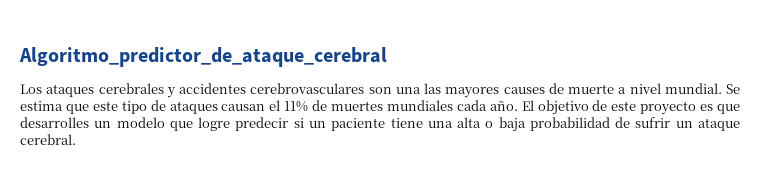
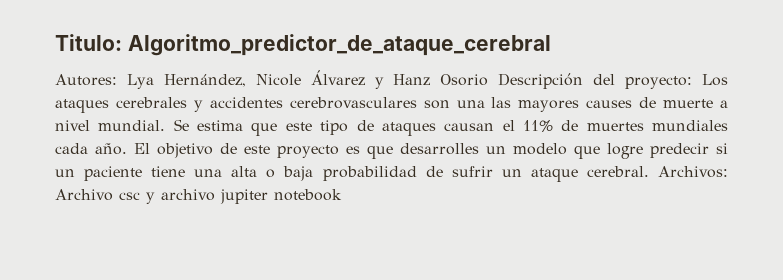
- Algoritmo_predictor_de_ataque_cerebral
+ Titulo: Algoritmo_predictor_de_ataque_cerebral
- Los ataques cerebrales y accidentes cerebrovasculares son una las mayores causes de muerte a nivel mundial.
+ Autores: Lya Hernández, Nicole Álvarez y Hanz Osorio Descripción del proyecto: Los ataques cerebrales y accidentes cerebrovasculares son una las mayores causes de muerte a nivel mundial.
+ Archivos: Archivo csc y archivo jupiter notebook

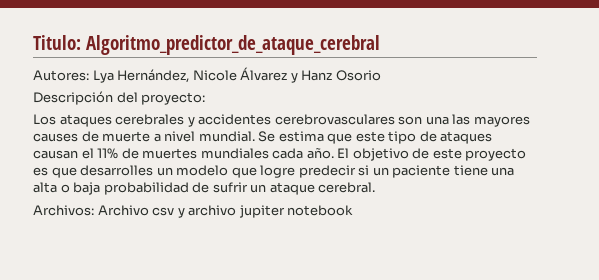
- Autores: Lya Hernández, Nicole Álvarez y Hanz Osorio Descripción del proyecto: Los ataques cerebrales y accidentes cerebrovasculares son una las mayores causes de muerte a nivel mundial.
+ Autores: Lya Hernández, Nicole Álvarez y Hanz Osorio
+ Descripción del proyecto:
+ Los ataques cerebrales y accidentes cerebrovasculares son una las mayores causes de muerte a nivel mundial.
- El objetivo de este proyecto es que desarrolles un modelo que logre predecir si un paciente tiene una alta o baja probabilidad de sufrir un ataque cerebral. Archivos: Archivo csc y archivo jupiter notebook
+ El objetivo de este proyecto es que desarrolles un modelo que logre predecir si un paciente tiene una alta o baja probabilidad de sufrir un ataque cerebral.
+ Archivos: Archivo csv y archivo jupiter notebook

